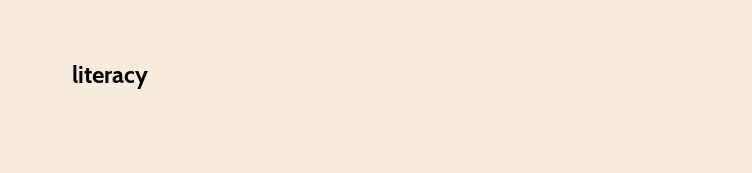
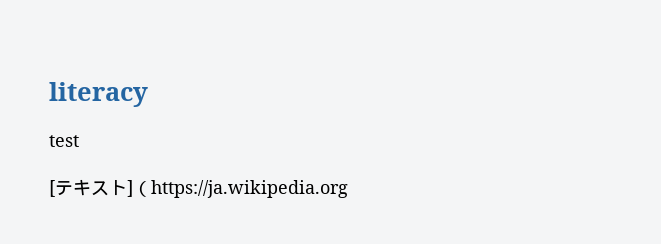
+ test
+ [テキスト]（https://ja.wikipedia.org

